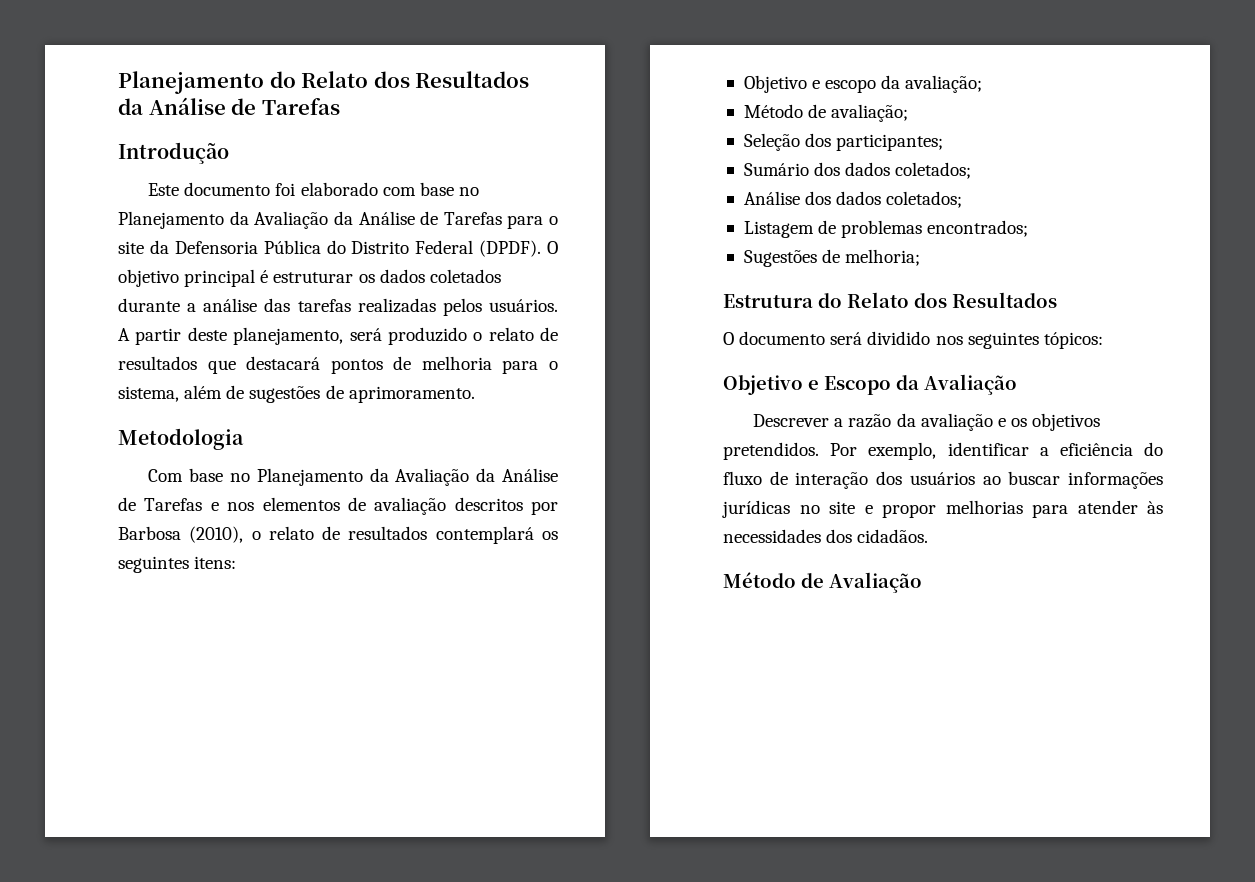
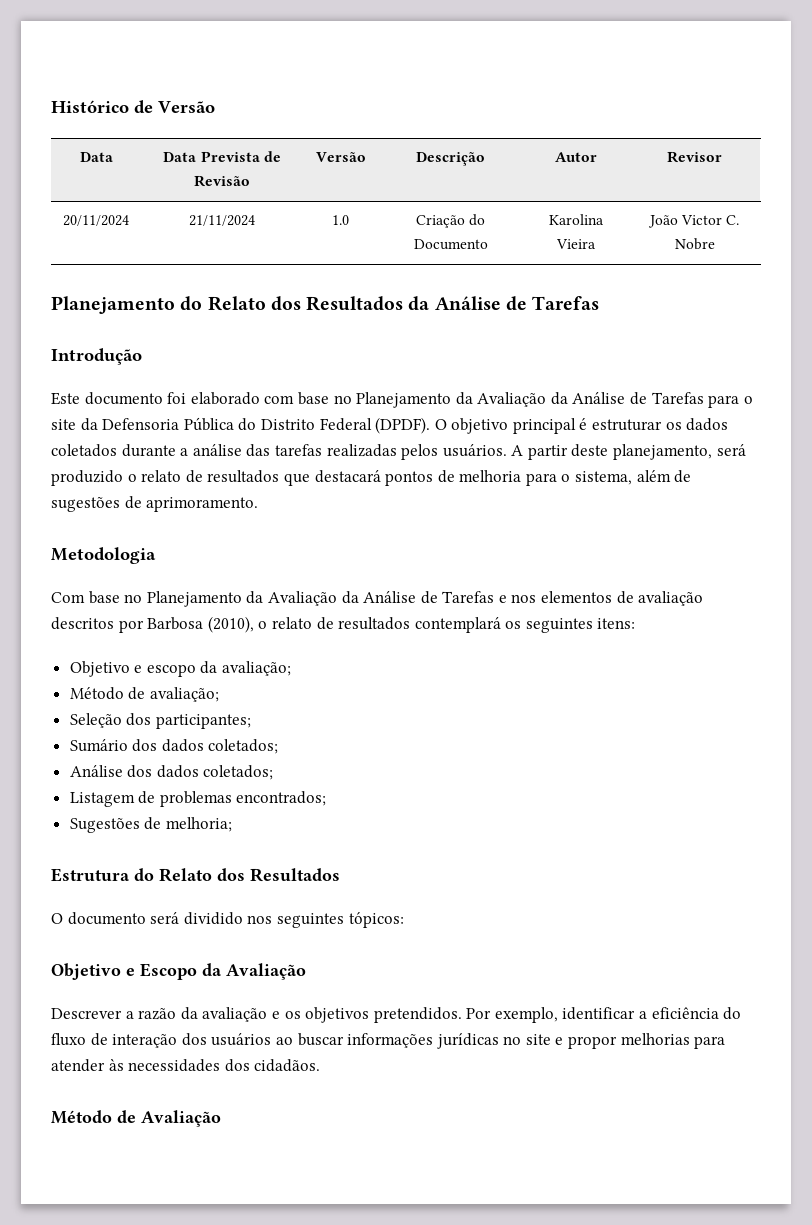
+ Histórico de Versão
+ Data | Data Prevista de Revisão | Versão | Descrição | Autor | Revisor
+ 20/11/2024 | 21/11/2024 | 1.0 | Criação do Documento | Karolina Vieira | João Victor C. Nobre

